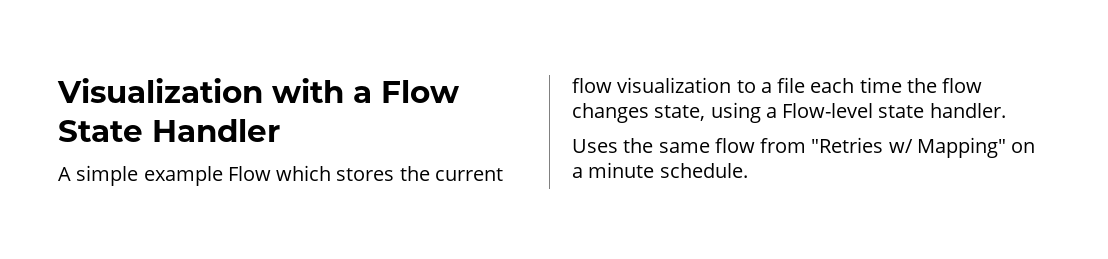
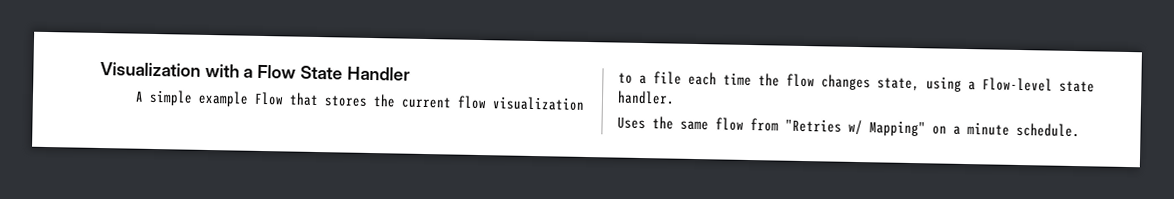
- A simple example Flow which stores the current flow visualization to a file each time the flow changes state, using a Flow-level state handler.
+ A simple example Flow that stores the current flow visualization to a file each time the flow changes state, using a Flow-level state handler.

